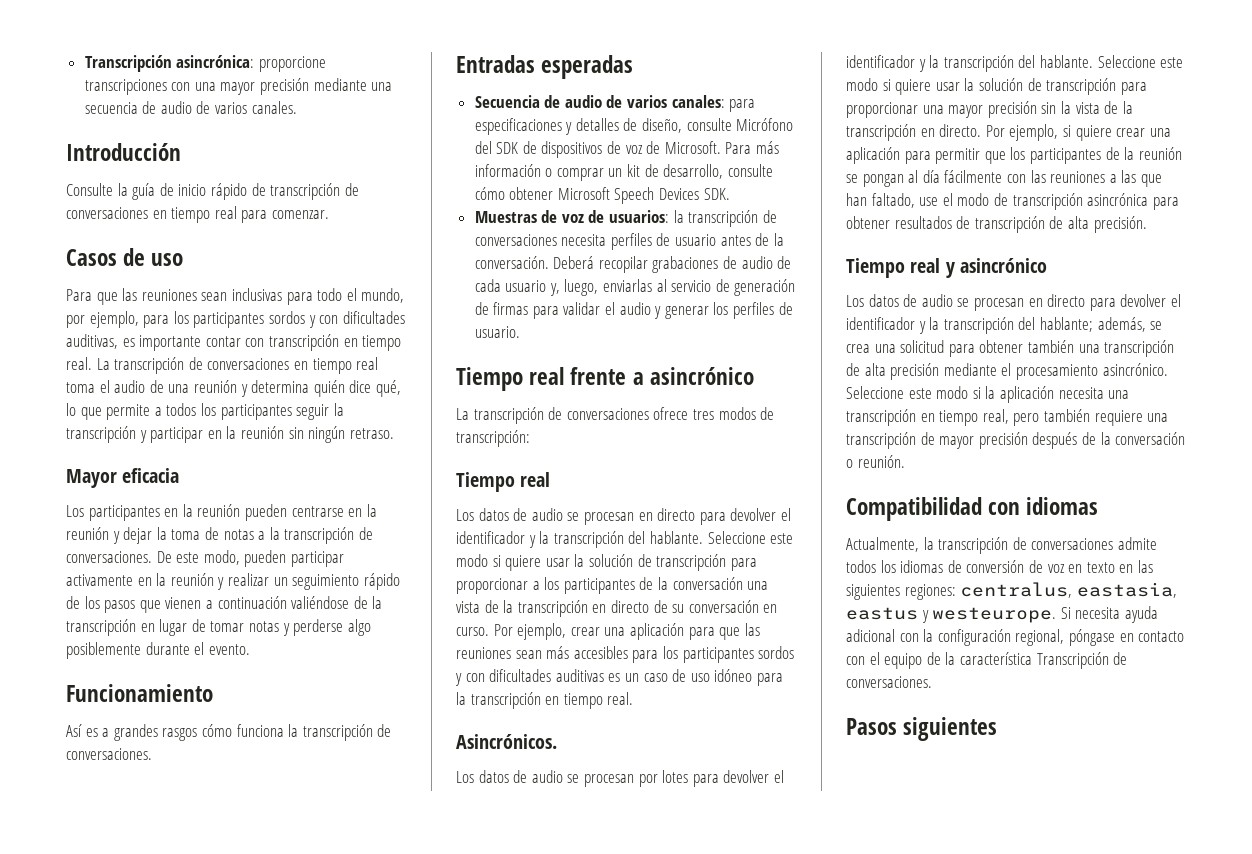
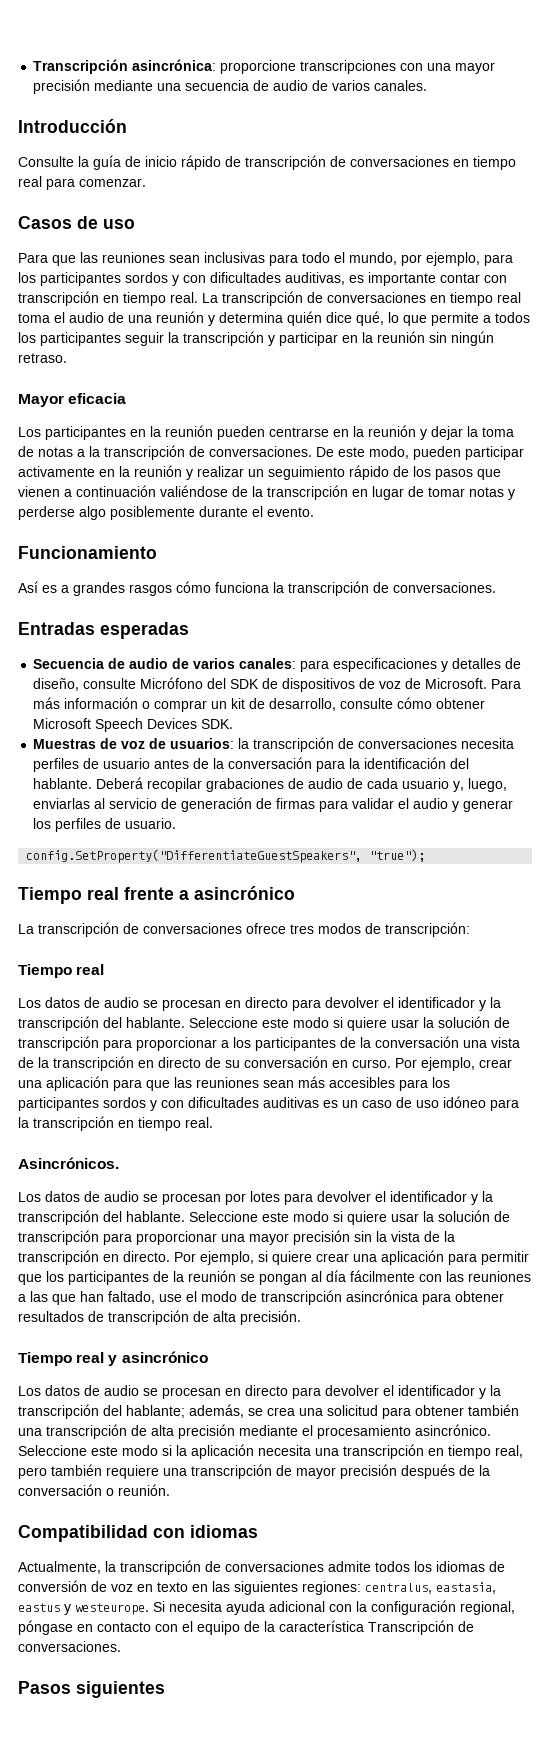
- Muestras de voz de usuarios: la transcripción de conversaciones necesita perfiles de usuario antes de la conversación.
+ Muestras de voz de usuarios: la transcripción de conversaciones necesita perfiles de usuario antes de la conversación para la identificación del hablante.
+ config.SetProperty("DifferentiateGuestSpeakers", "true");

